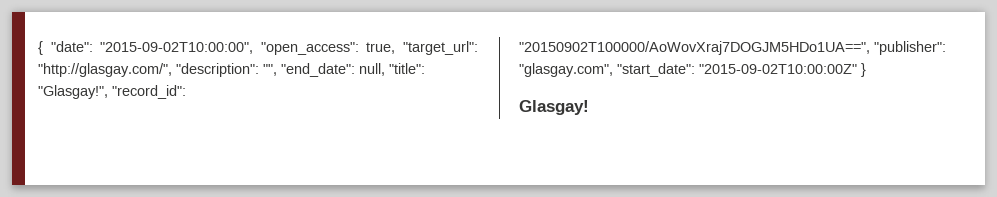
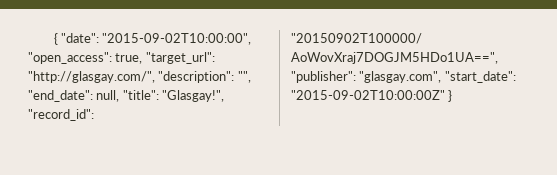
- Glasgay!

